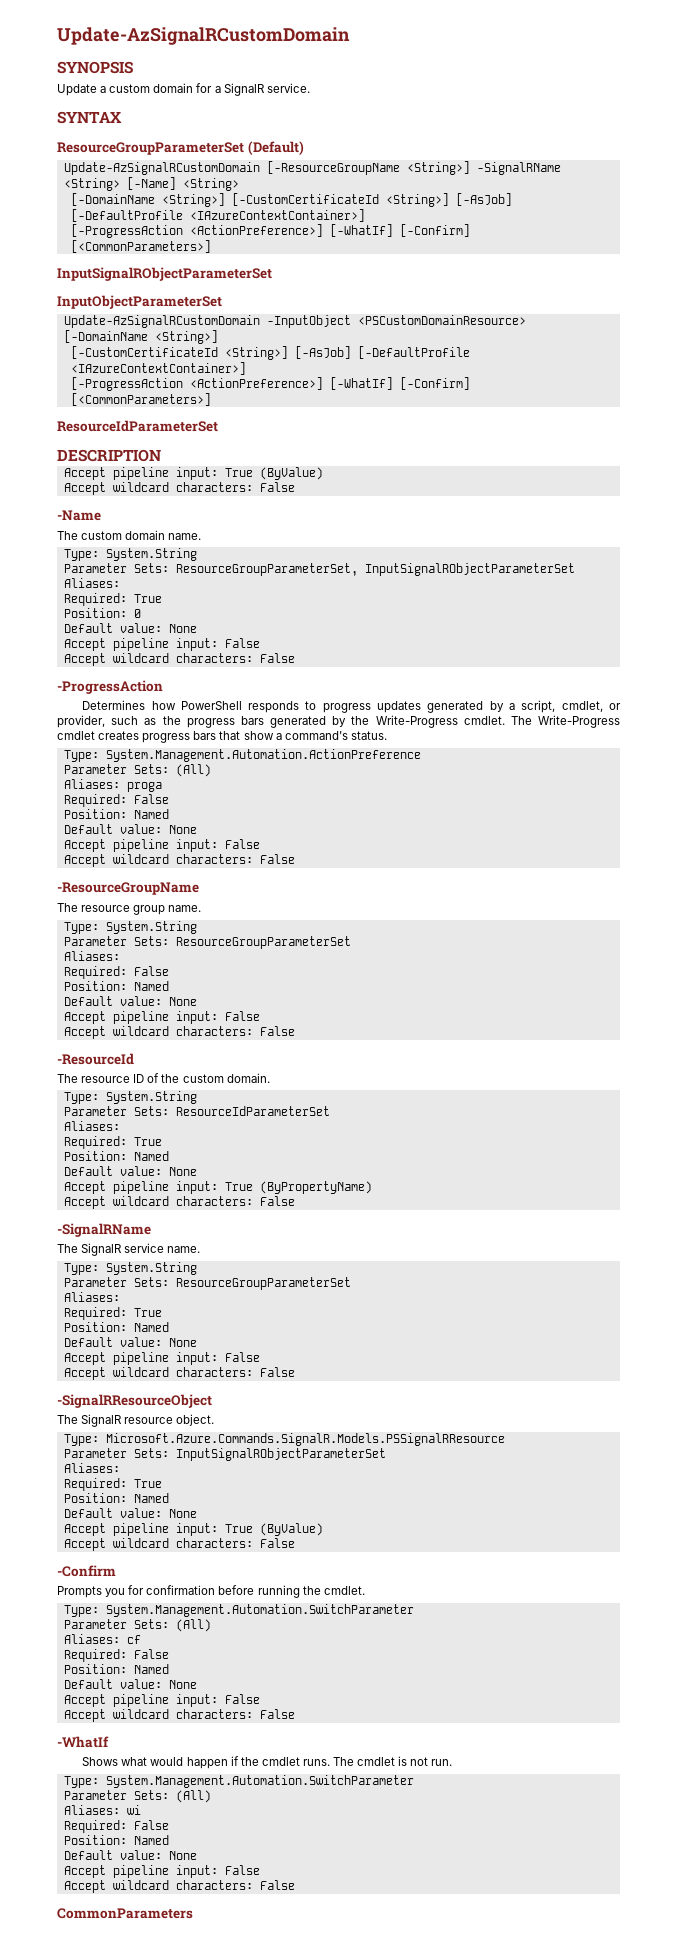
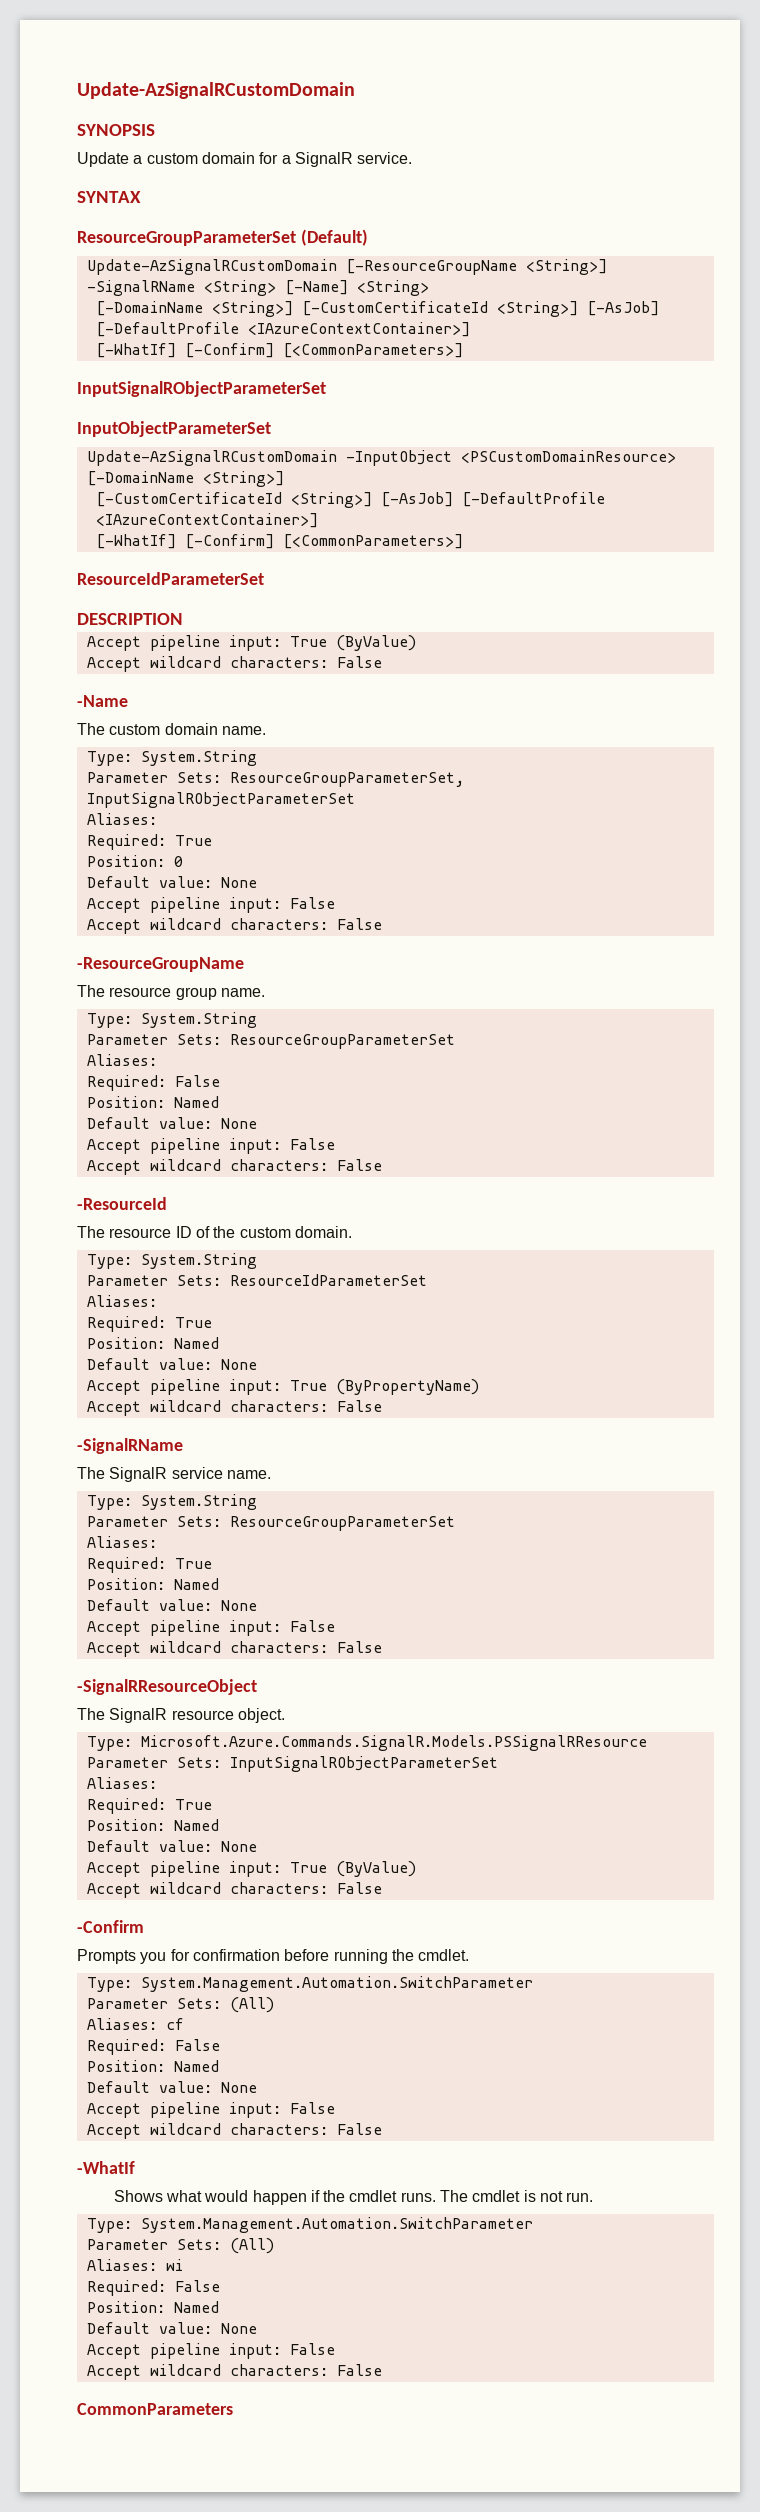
  [-DomainName <String>] [-CustomCertificateId <String>] [-AsJob] [-DefaultProfile <IAzureContextContainer>]
- [-ProgressAction <ActionPreference>] [-WhatIf] [-Confirm] [<CommonParameters>]
+ [-WhatIf] [-Confirm] [<CommonParameters>]
  Update-AzSignalRCustomDomain -InputObject <PSCustomDomainResource> [-DomainName <String>]
  [-CustomCertificateId <String>] [-AsJob] [-DefaultProfile <IAzureContextContainer>]
- [-ProgressAction <ActionPreference>] [-WhatIf] [-Confirm] [<CommonParameters>]
+ [-WhatIf] [-Confirm] [<CommonParameters>]
- -ProgressAction
- Determines how PowerShell responds to progress updates generated by a script, cmdlet, or provider, such as the progress bars generated by the Write-Progress cmdlet. The Write-Progress cmdlet creates progress bars that show a command's status.
- Type: System.Management.Automation.ActionPreference
- Parameter Sets: (All)
- Aliases: proga
- Required: False
- Position: Named
- Default value: None
- Accept pipeline input: False
- Accept wildcard characters: False

